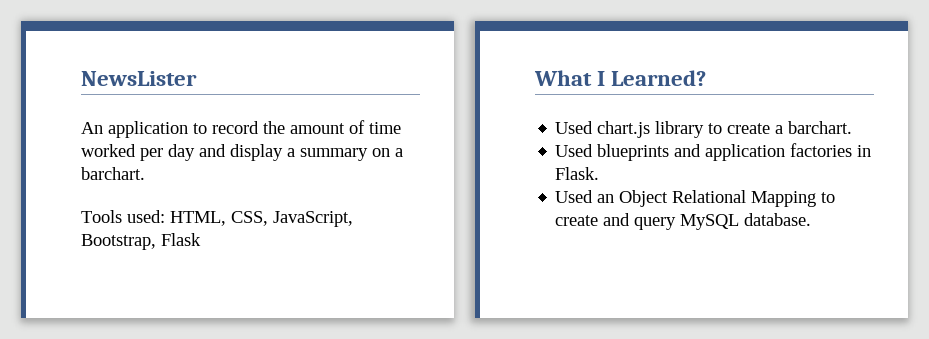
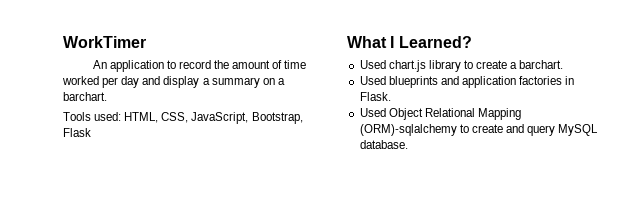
- NewsLister
+ WorkTimer
- Used an Object Relational Mapping to create and query MySQL database.
+ Used Object Relational Mapping (ORM)-sqlalchemy to create and query MySQL database.

